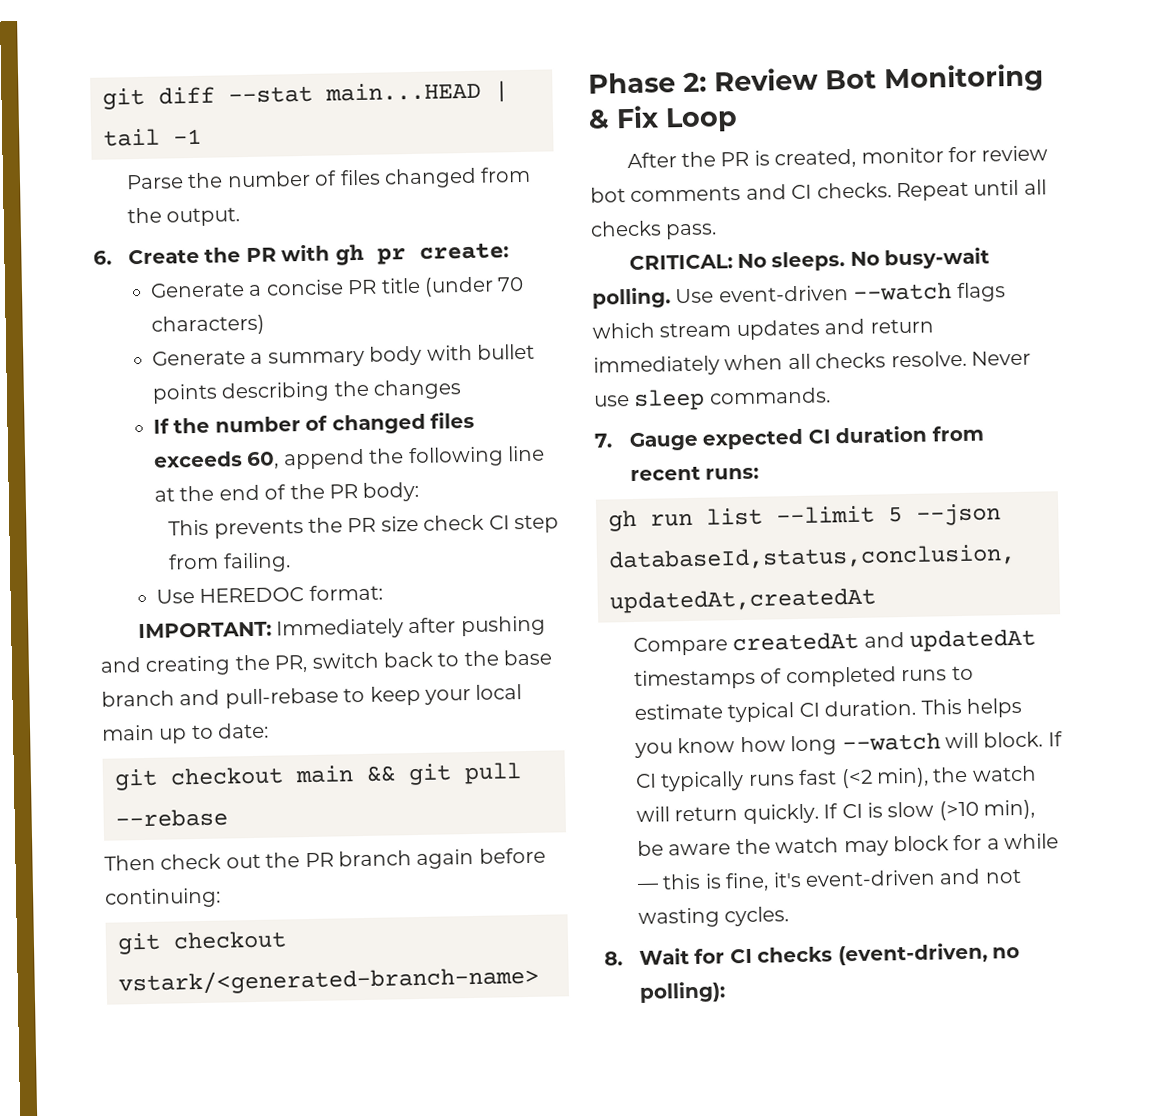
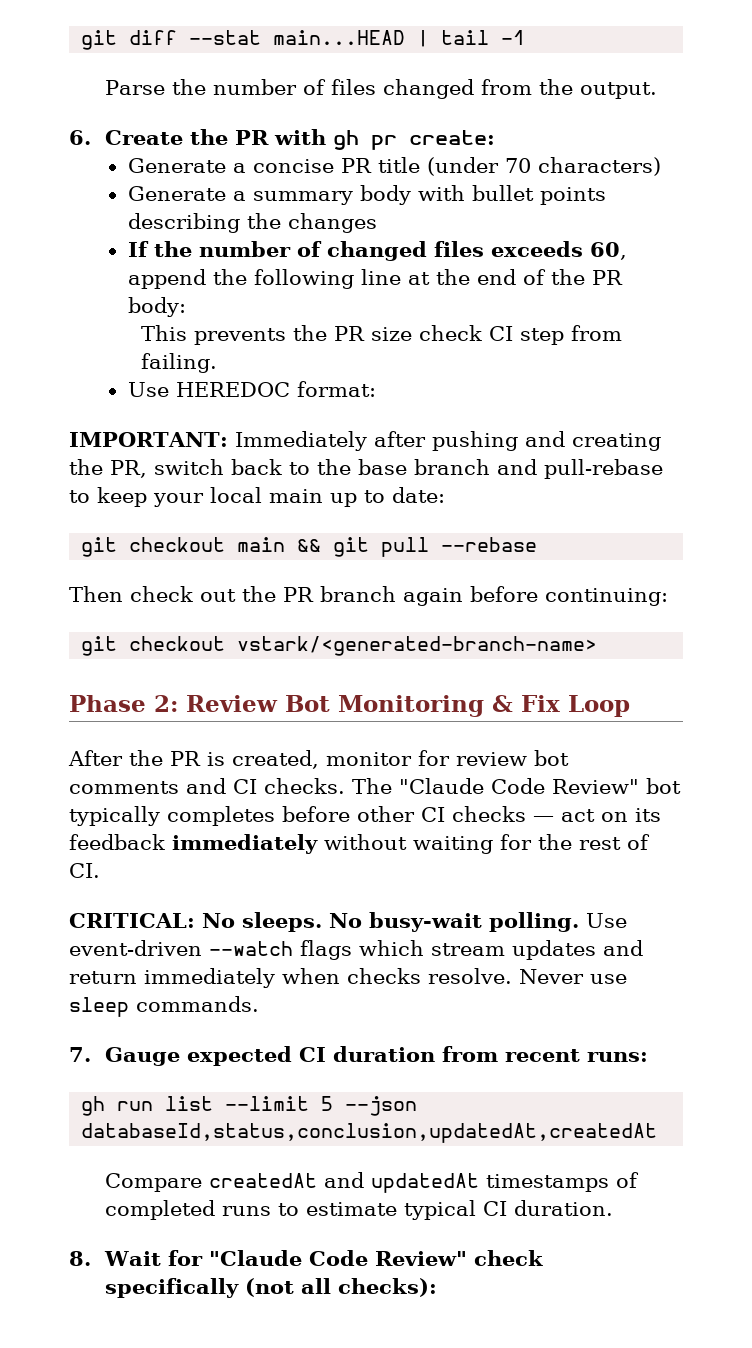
- Repeat until all checks pass.
+ The "Claude Code Review" bot typically completes before other CI checks — act on its feedback immediately without waiting for the rest of CI.
- Use event-driven --watch flags which stream updates and return immediately when all checks resolve.
+ Use event-driven --watch flags which stream updates and return immediately when checks resolve.
- Compare createdAt and updatedAt timestamps of completed runs to estimate typical CI duration. This helps you know how long --watch will block. If CI typically runs fast (<2 min), the watch will return quickly. If CI is slow (>10 min), be aware the watch may block for a while — this is fine, it's event-driven and not wasting cycles.
- 8. Wait for CI checks (event-driven, no polling):
+ Compare createdAt and updatedAt timestamps of completed runs to estimate typical CI duration.
+ 8. Wait for "Claude Code Review" check specifically (not all checks):

